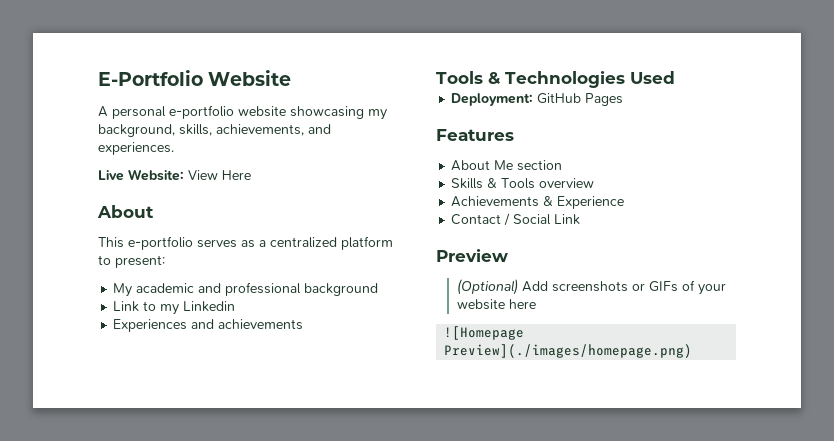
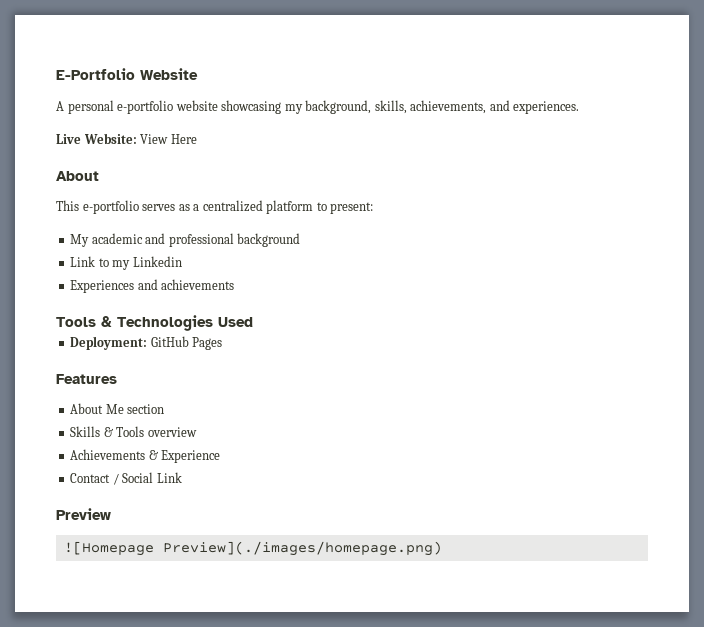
- (Optional) Add screenshots or GIFs of your website here

